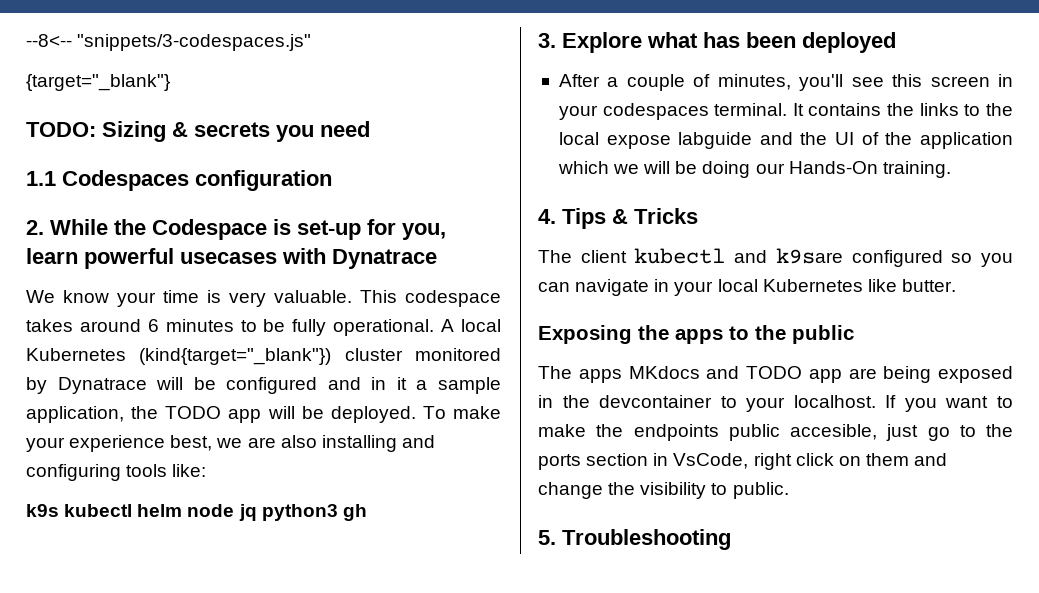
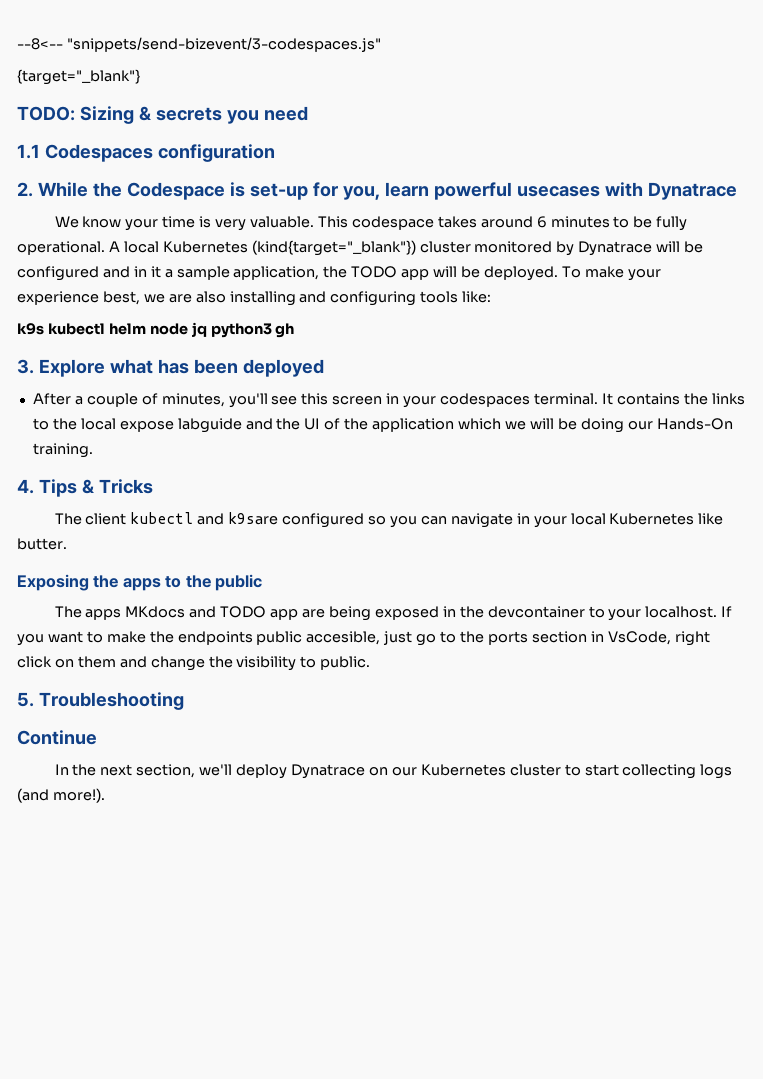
- --8<-- "snippets/3-codespaces.js"
+ --8<-- "snippets/send-bizevent/3-codespaces.js"
+ Continue
+ In the next section, we'll deploy Dynatrace on our Kubernetes cluster to start collecting logs (and more!).

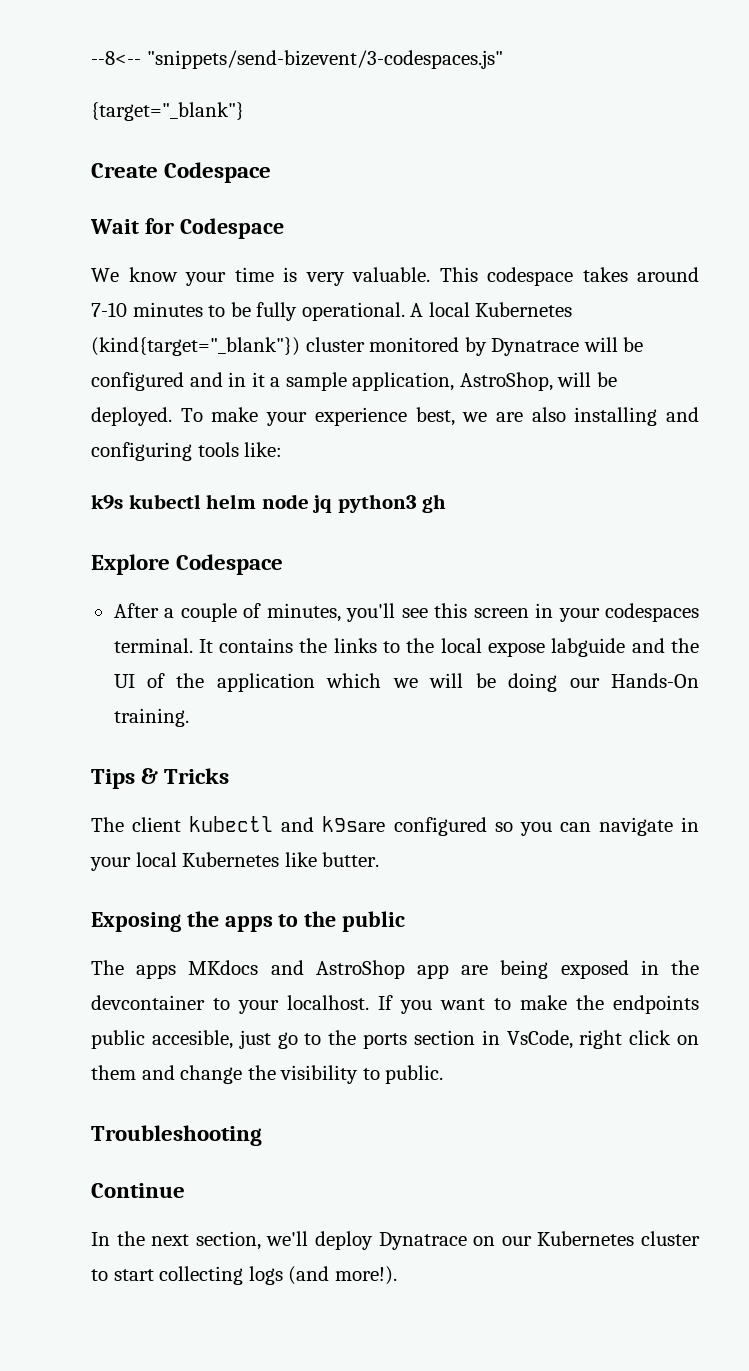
- TODO: Sizing & secrets you need
- 1.1 Codespaces configuration
- 2. While the Codespace is set-up for you, learn powerful usecases with Dynatrace
+ Create Codespace
+ Wait for Codespace
- This codespace takes around 6 minutes to be fully operational.
+ This codespace takes around 7-10 minutes to be fully operational.
- A local Kubernetes (kind{target="_blank"}) cluster monitored by Dynatrace will be configured and in it a sample application, the TODO app will be deployed.
+ A local Kubernetes (kind{target="_blank"}) cluster monitored by Dynatrace will be configured and in it a sample application, AstroShop, will be deployed.
- 3. Explore what has been deployed
+ Explore Codespace
- 4. Tips & Tricks
+ Tips & Tricks
- The apps MKdocs and TODO app are being exposed in the devcontainer to your localhost.
+ The apps MKdocs and AstroShop app are being exposed in the devcontainer to your localhost.
- 5. Troubleshooting
+ Troubleshooting

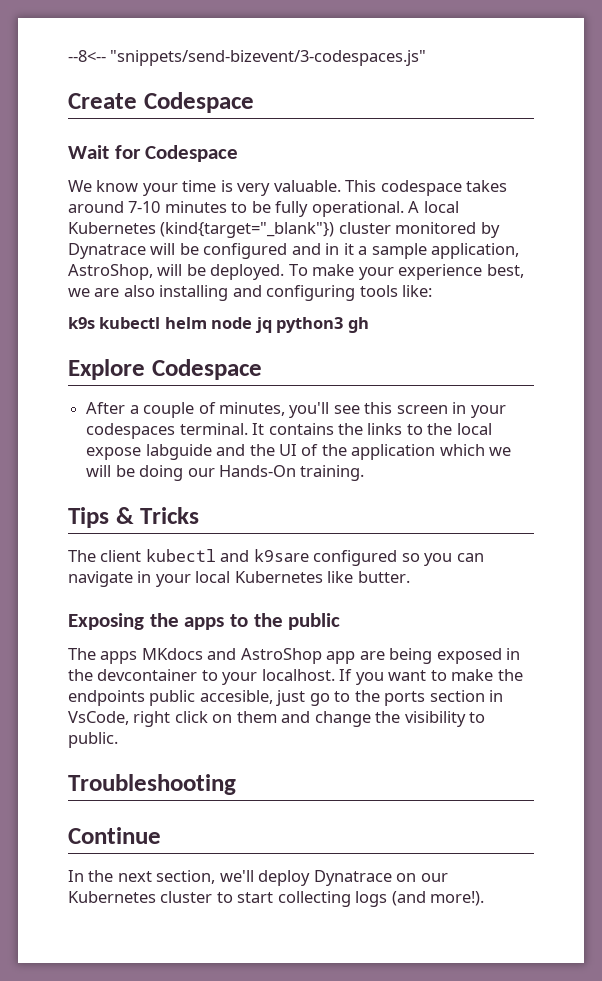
- {target="_blank"}

